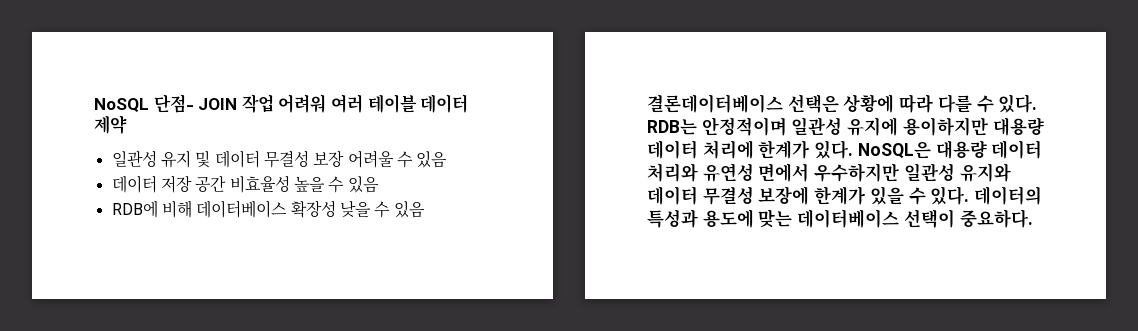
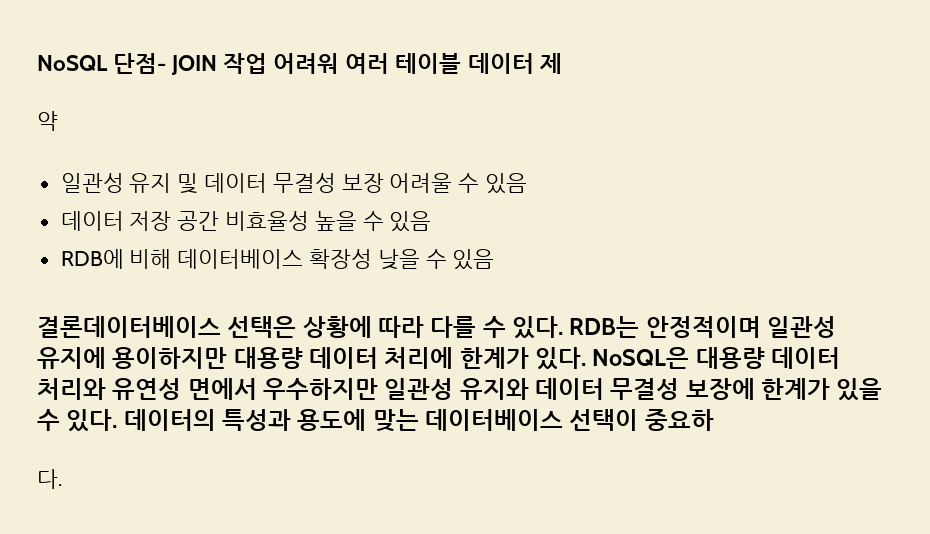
- NoSQL 단점- JOIN 작업 어려워 여러 테이블 데이터 제약
+ NoSQL 단점- JOIN 작업 어려워 여러 테이블 데이터 제
+ 약
- 데이터의 특성과 용도에 맞는 데이터베이스 선택이 중요하다.
+ 데이터의 특성과 용도에 맞는 데이터베이스 선택이 중요하
+ 다.

